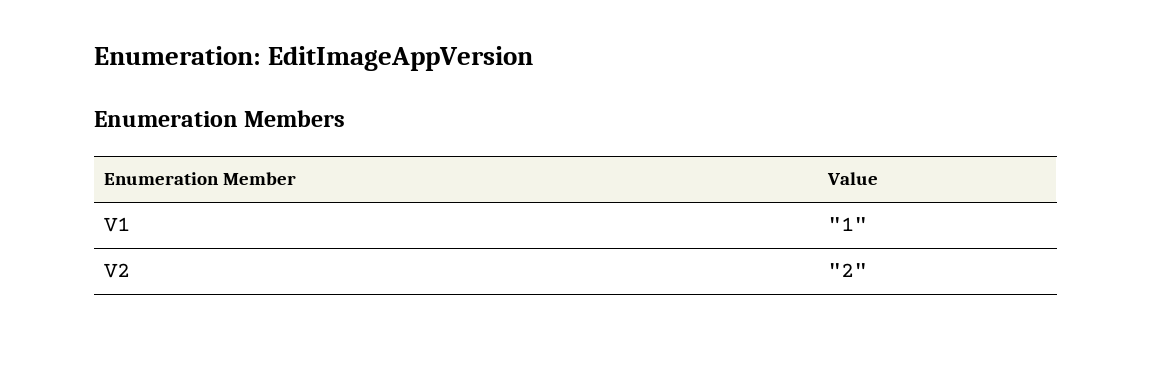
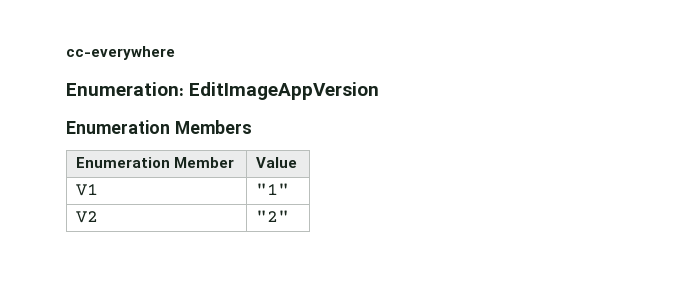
+ cc-everywhere

